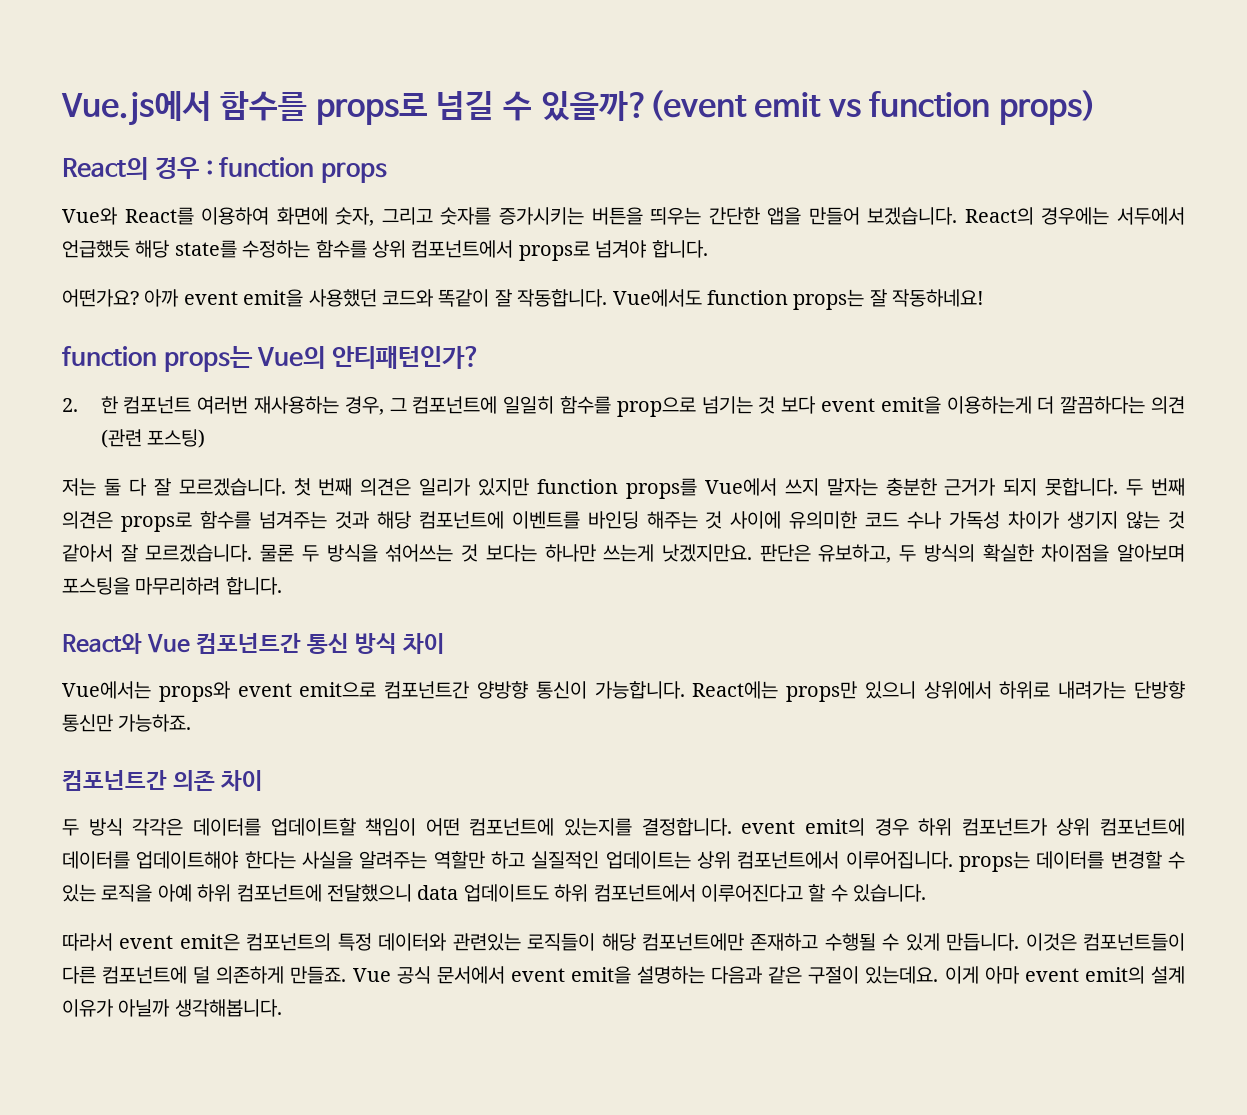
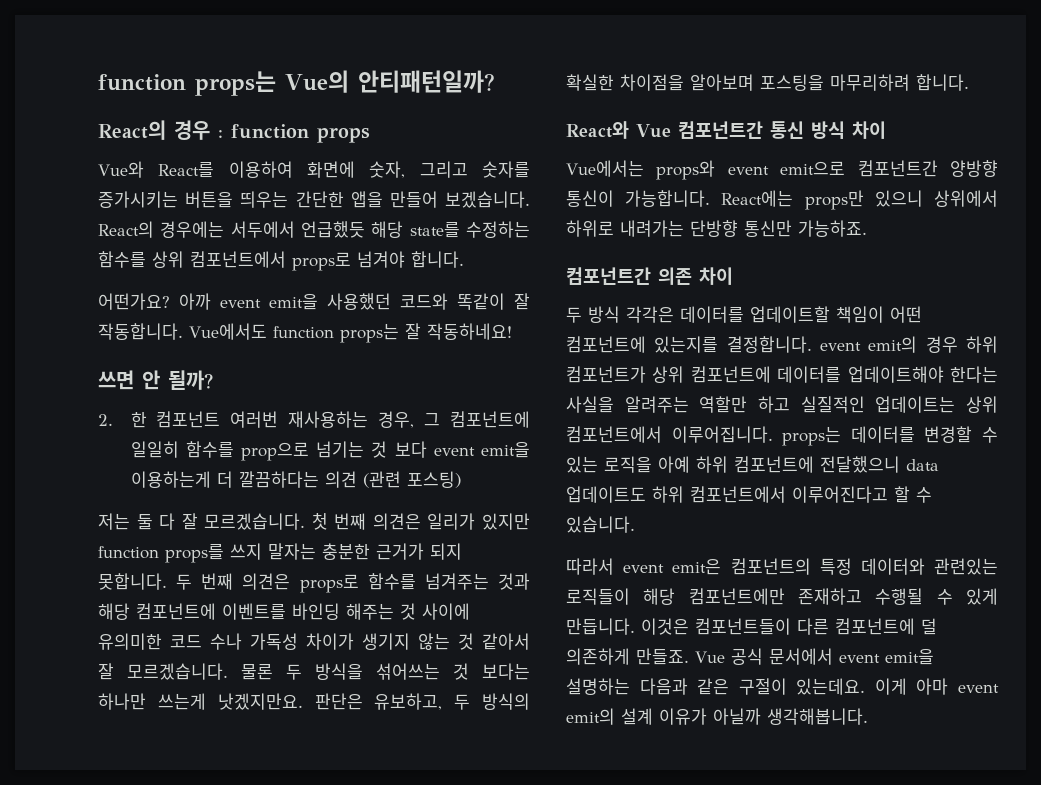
- Vue.js에서 함수를 props로 넘길 수 있을까?(event emit vs function props)
+ function props는 Vue의 안티패턴일까?
- function props는 Vue의 안티패턴인가?
+ 쓰면 안 될까?
- 첫 번째 의견은 일리가 있지만 function props를 Vue에서 쓰지 말자는 충분한 근거가 되지 못합니다.
+ 첫 번째 의견은 일리가 있지만 function props를 쓰지 말자는 충분한 근거가 되지 못합니다.

